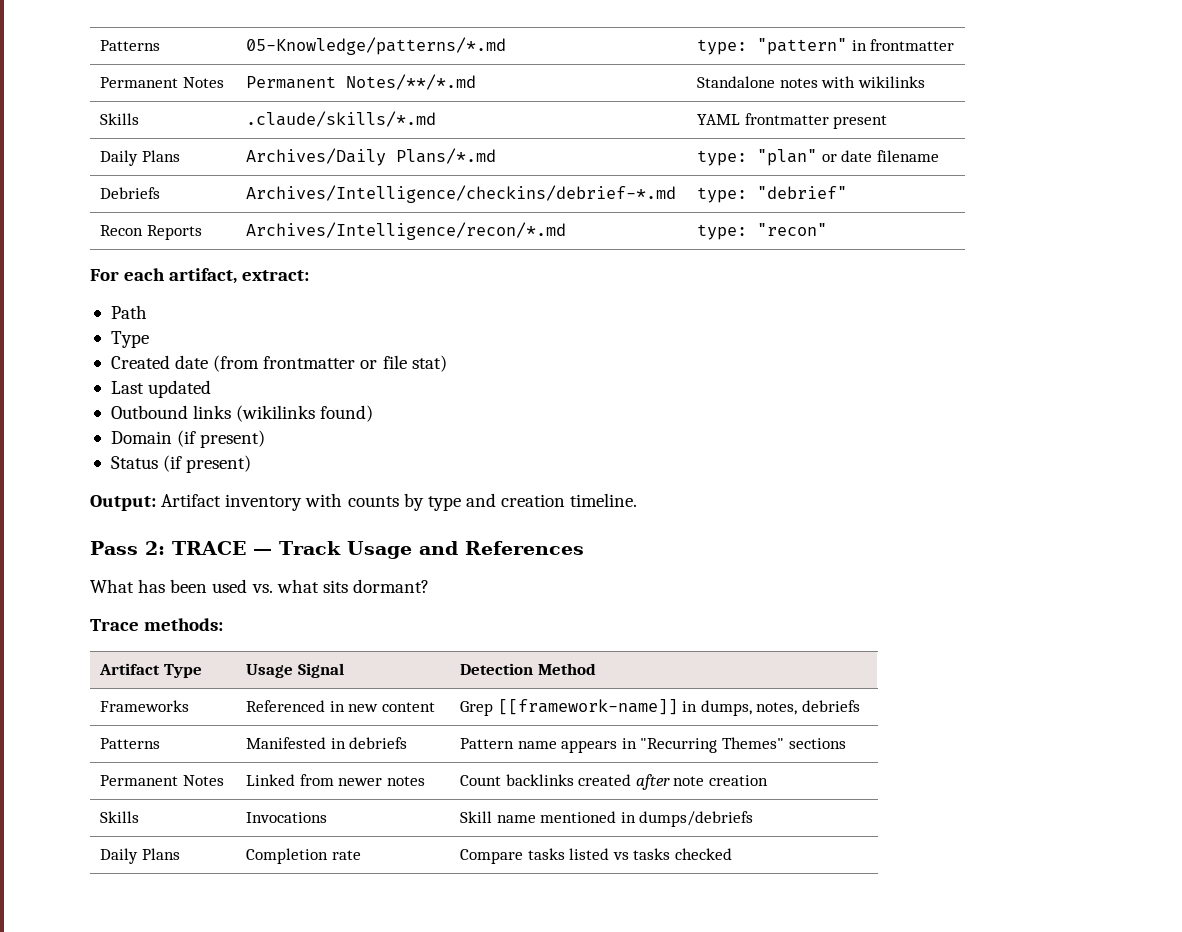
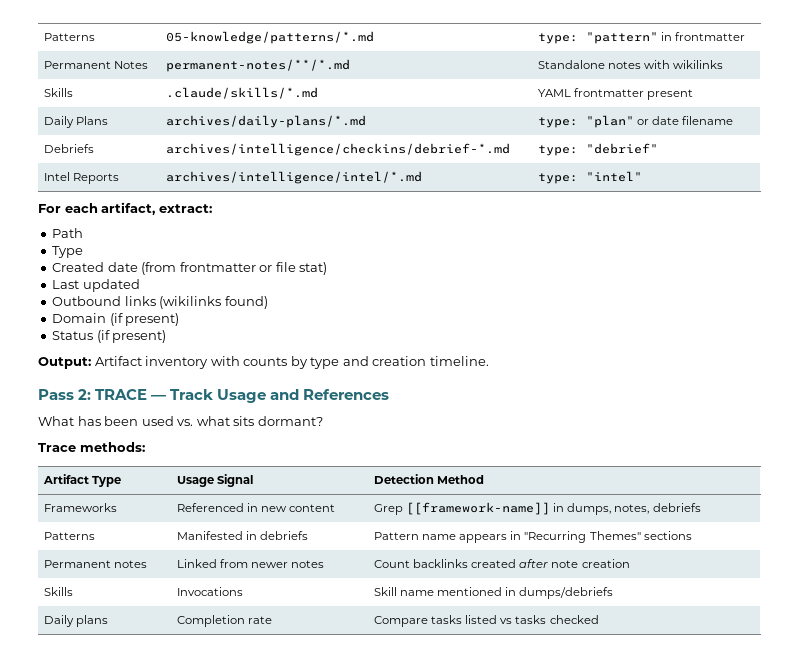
- Patterns | 05-Knowledge/patterns/*.md | type: "pattern" in frontmatter
+ Patterns | 05-knowledge/patterns/*.md | type: "pattern" in frontmatter
- Permanent Notes | Permanent Notes/**/*.md | Standalone notes with wikilinks
+ Permanent Notes | permanent-notes/**/*.md | Standalone notes with wikilinks
- Daily Plans | Archives/Daily Plans/*.md | type: "plan" or date filename
+ Daily Plans | archives/daily-plans/*.md | type: "plan" or date filename
- Debriefs | Archives/Intelligence/checkins/debrief-*.md | type: "debrief"
+ Debriefs | archives/intelligence/checkins/debrief-*.md | type: "debrief"
- Recon Reports | Archives/Intelligence/recon/*.md | type: "recon"
+ Intel Reports | archives/intelligence/intel/*.md | type: "intel"
- Permanent Notes | Linked from newer notes | Count backlinks created after note creation
+ Permanent notes | Linked from newer notes | Count backlinks created after note creation
- Daily Plans | Completion rate | Compare tasks listed vs tasks checked
+ Daily plans | Completion rate | Compare tasks listed vs tasks checked

